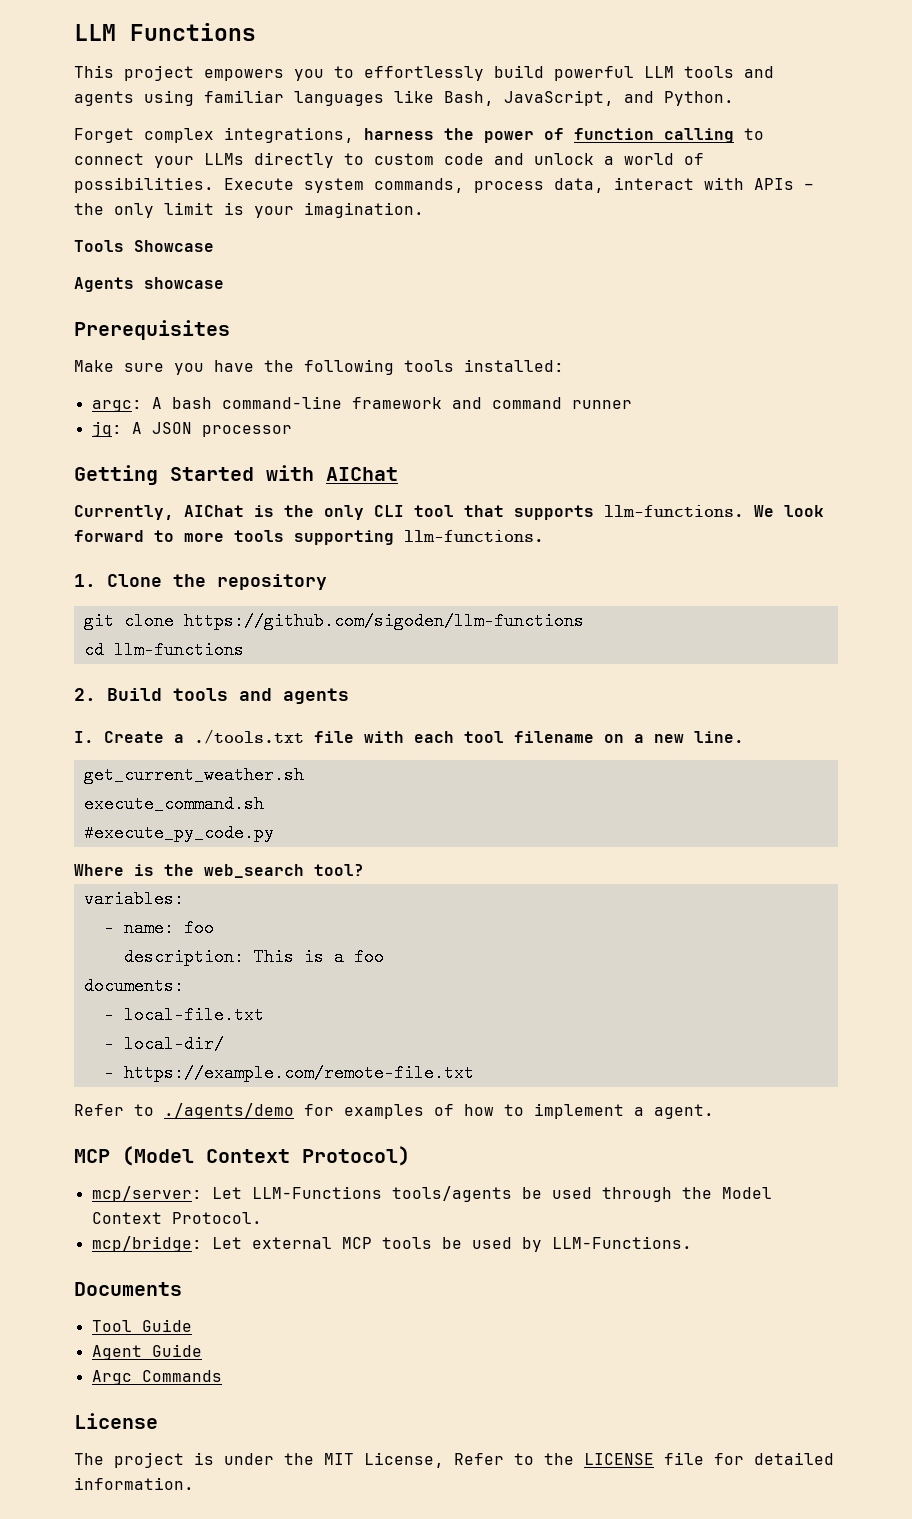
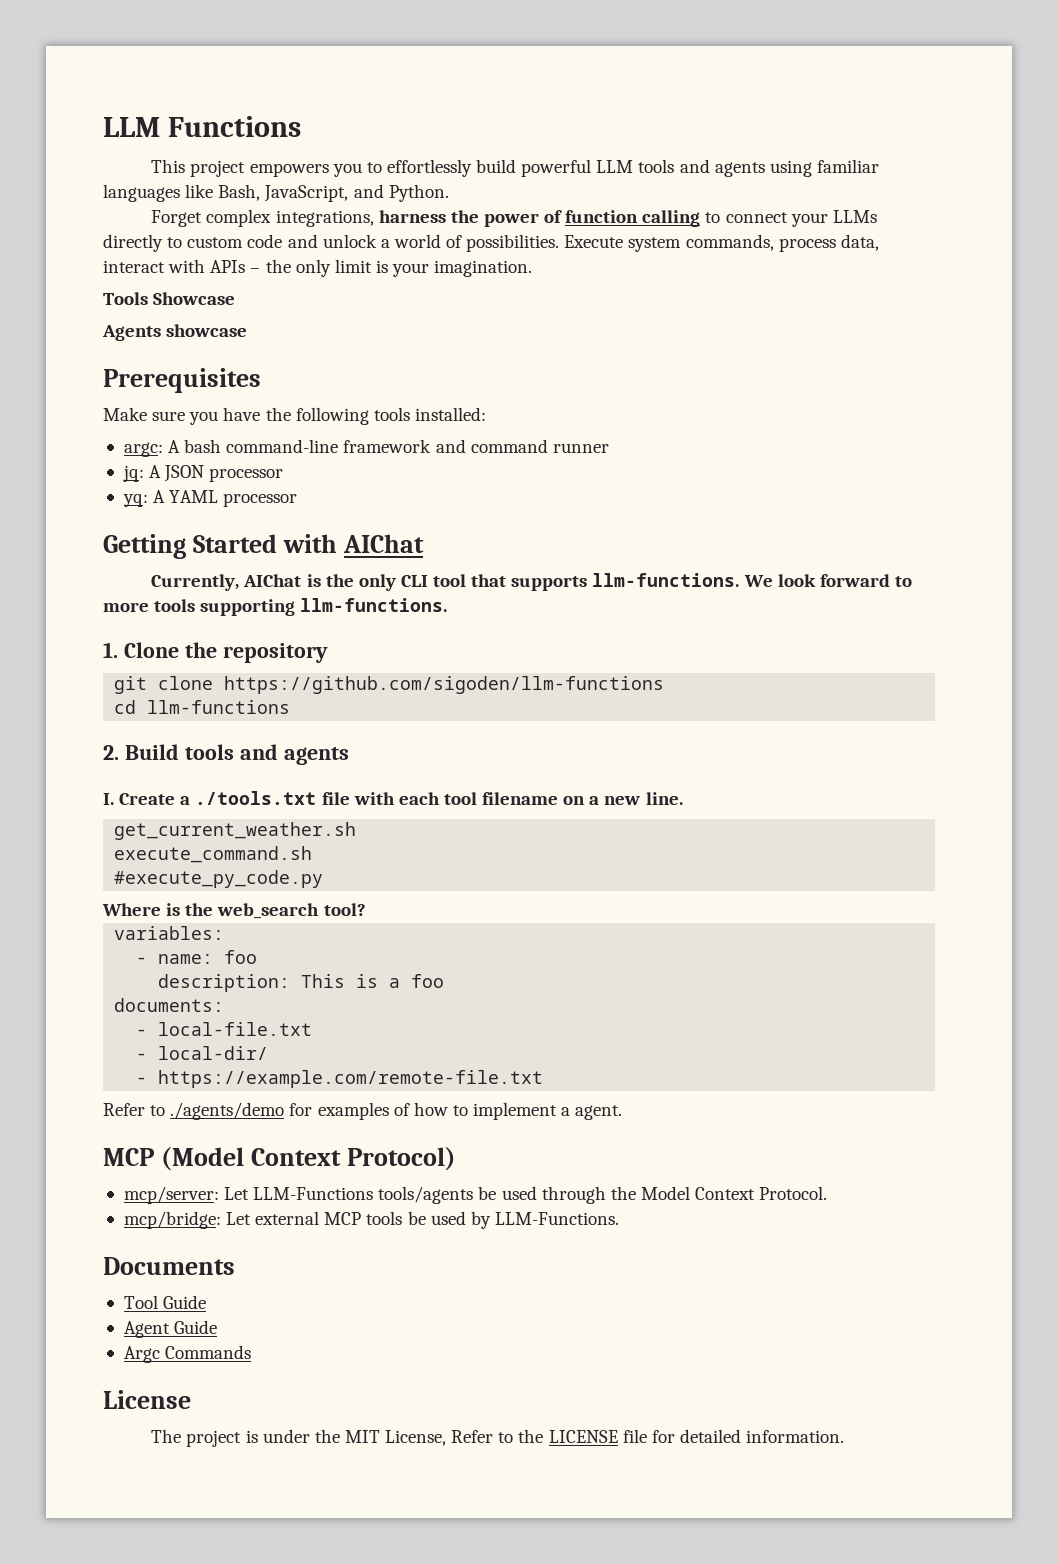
+ yq: A YAML processor

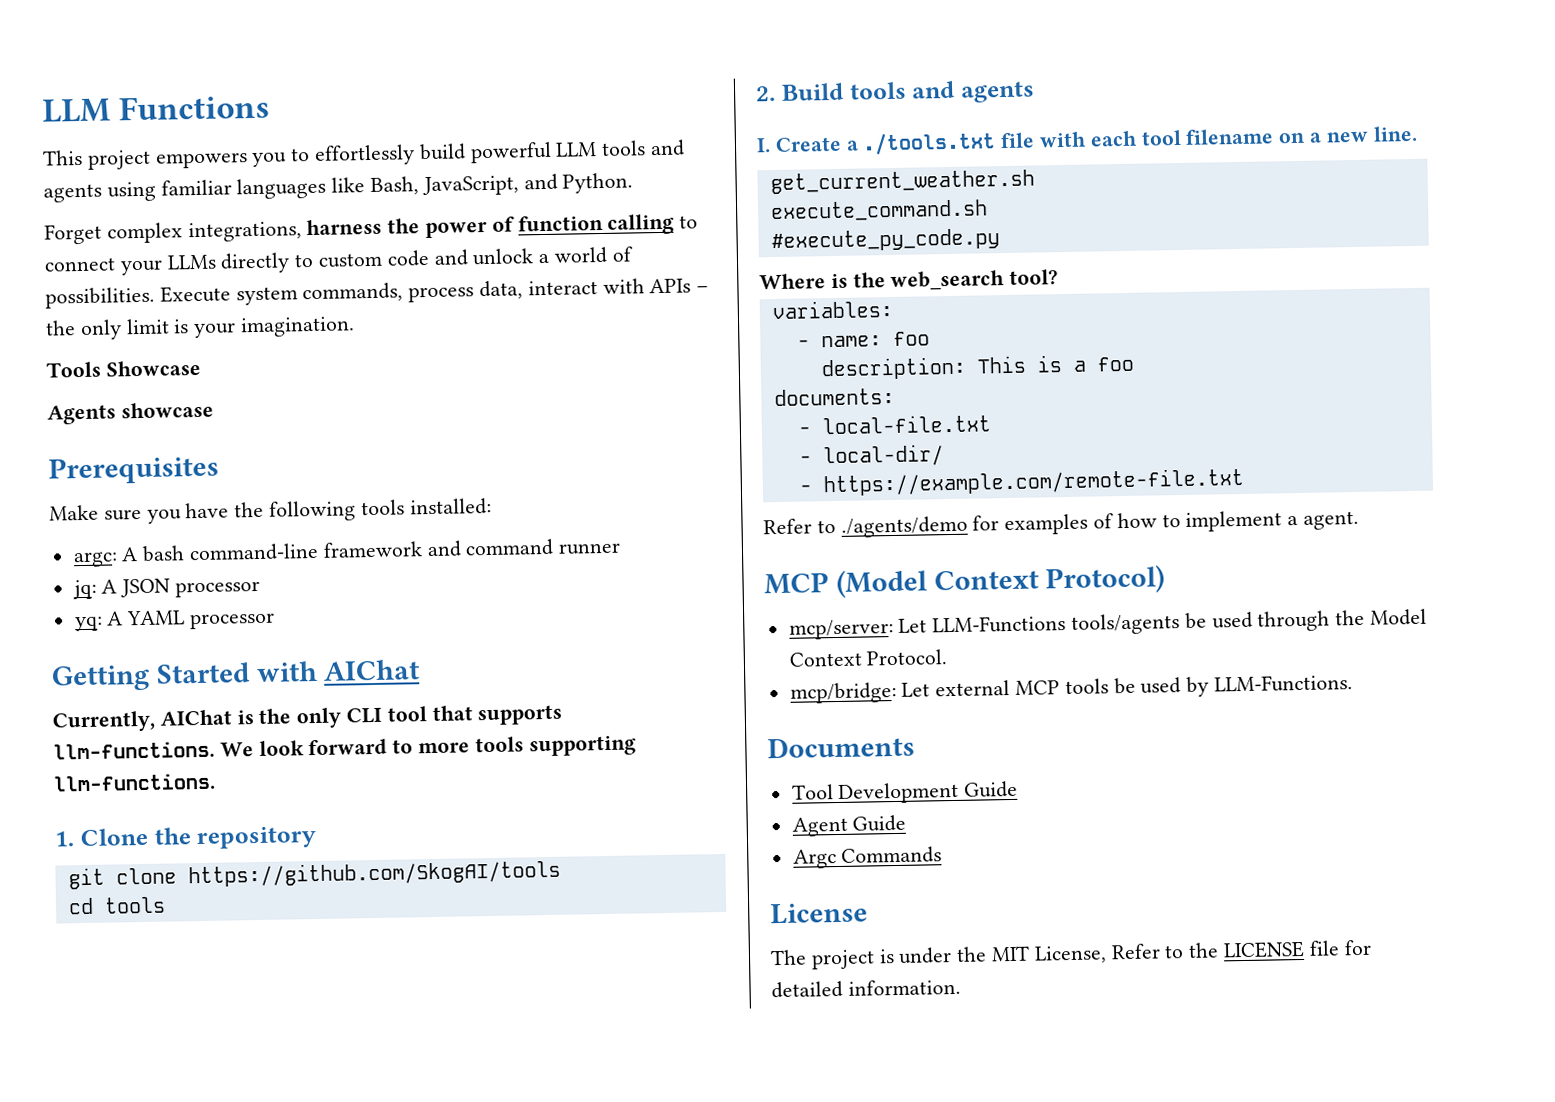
- git clone https://github.com/sigoden/llm-functions
+ git clone https://github.com/SkogAI/tools
- cd llm-functions
+ cd tools
- Tool Guide
+ Tool Development Guide

